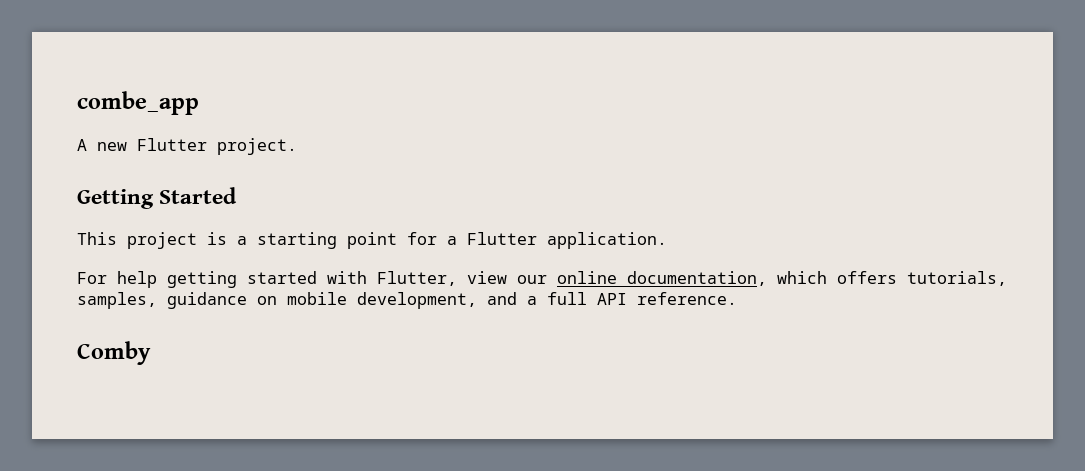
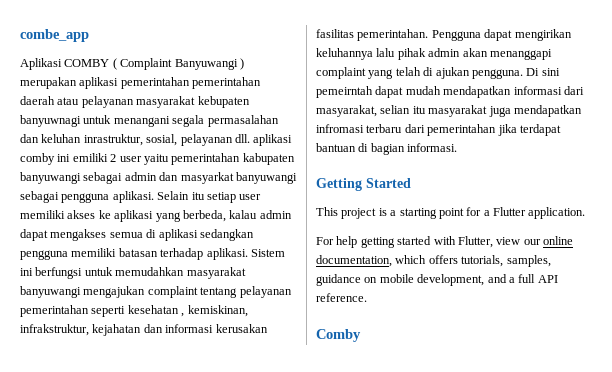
- A new Flutter project.
+ Aplikasi COMBY ( Complaint Banyuwangi ) merupakan aplikasi pemerintahan pemerintahan daerah atau pelayanan masyarakat kebupaten banyuwnagi untuk menangani segala permasalahan dan keluhan inrastruktur, sosial, pelayanan dll. aplikasi comby ini emiliki 2 user yaitu pemerintahan kabupaten banyuwangi sebagai admin dan masyarkat banyuwangi sebagai pengguna aplikasi. Selain itu setiap user memiliki akses ke aplikasi yang berbeda, kalau admin dapat mengakses semua di aplikasi sedangkan pengguna memiliki batasan terhadap aplikasi. Sistem ini berfungsi untuk memudahkan masyarakat banyuwangi mengajukan complaint tentang pelayanan pemerintahan seperti kesehatan , kemiskinan, infrakstruktur, kejahatan dan informasi kerusakan fasilitas pemerintahan. Pengguna dapat mengirikan keluhannya lalu pihak admin akan menanggapi complaint yang telah di ajukan pengguna. Di sini pemeirntah dapat mudah mendapatkan informasi dari masyarakat, selian itu masyarakat juga mendapatkan infromasi terbaru dari pemerintahan jika terdapat bantuan di bagian informasi.

